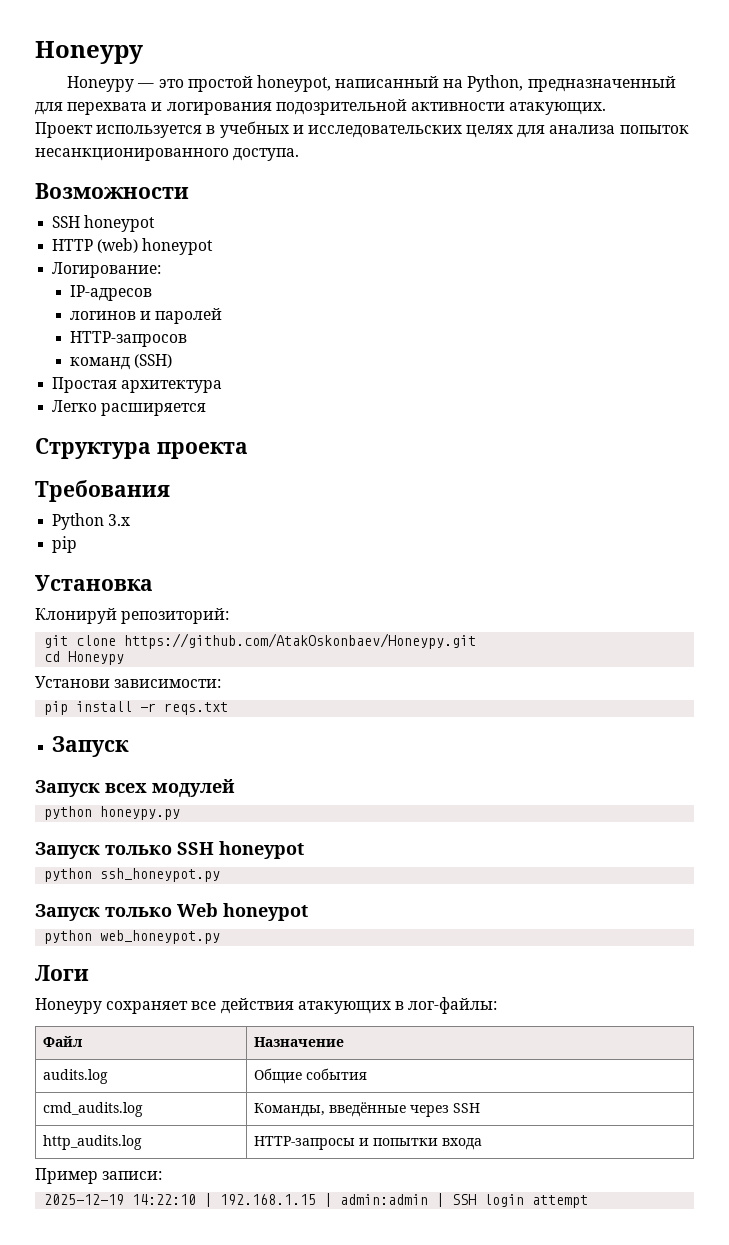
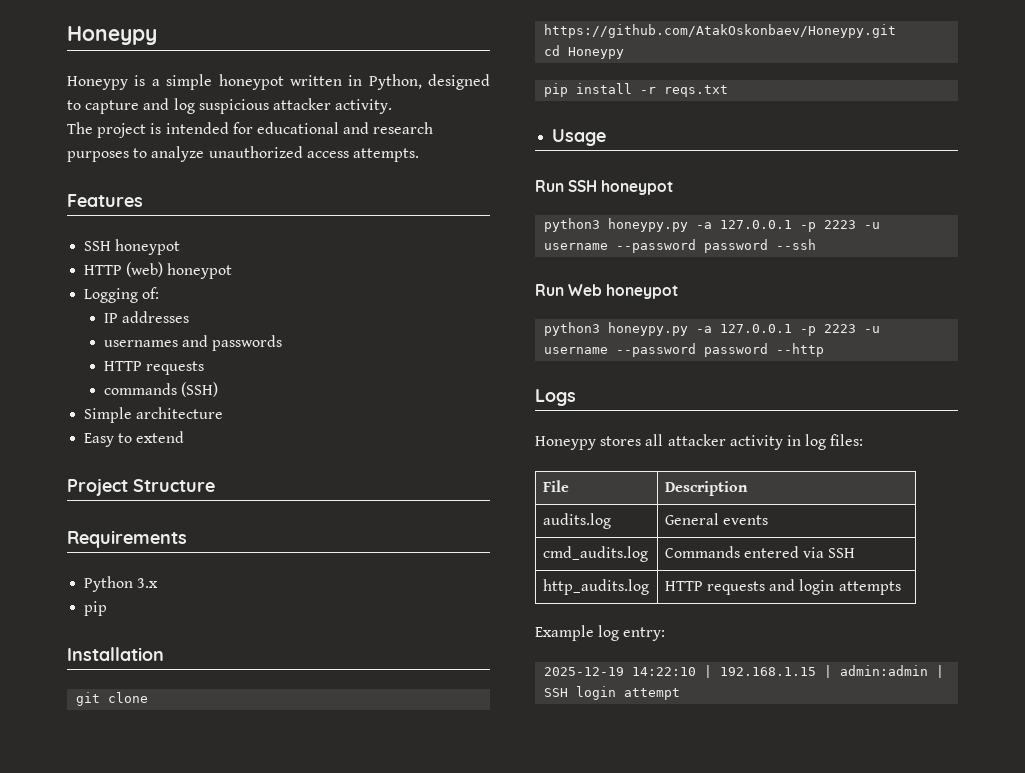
- Honeypy — это простой honeypot, написанный на Python, предназначенный для перехвата и логирования подозрительной активности атакующих.
- Проект используется в учебных и исследовательских целях для анализа попыток несанкционированного доступа.
- Возможности
+ Honeypy is a simple honeypot written in Python, designed to capture and log suspicious attacker activity.
+ The project is intended for educational and research purposes to analyze unauthorized access attempts.
+ Features
- Логирование:
- IP-адресов
- логинов и паролей
- HTTP-запросов
- команд (SSH)
- Простая архитектура
- Легко расширяется
- Структура проекта
- Требования
+ Logging of:
+ IP addresses
+ usernames and passwords
+ HTTP requests
+ commands (SSH)
+ Simple architecture
+ Easy to extend
+ Project Structure
+ Requirements
- Установка
- Клонируй репозиторий:
+ Installation
- Установи зависимости:
  pip install -r reqs.txt
- Запуск
- Запуск всех модулей
- python honeypy.py
- Запуск только SSH honeypot
- python ssh_honeypot.py
- Запуск только Web honeypot
- python web_honeypot.py
- Логи
- Honeypy сохраняет все действия атакующих в лог-файлы:
- Файл | Назначение
+ Usage
+ Run SSH honeypot
+ python3 honeypy.py -a 127.0.0.1 -p 2223 -u username --password password --ssh
+ Run Web honeypot
+ python3 honeypy.py -a 127.0.0.1 -p 2223 -u username --password password --http
+ Logs
+ Honeypy stores all attacker activity in log files:
+ File | Description
- audits.log | Общие события
+ audits.log | General events
- cmd_audits.log | Команды, введённые через SSH
+ cmd_audits.log | Commands entered via SSH
- http_audits.log | HTTP-запросы и попытки входа
- Пример записи:
+ http_audits.log | HTTP requests and login attempts
+ Example log entry:

